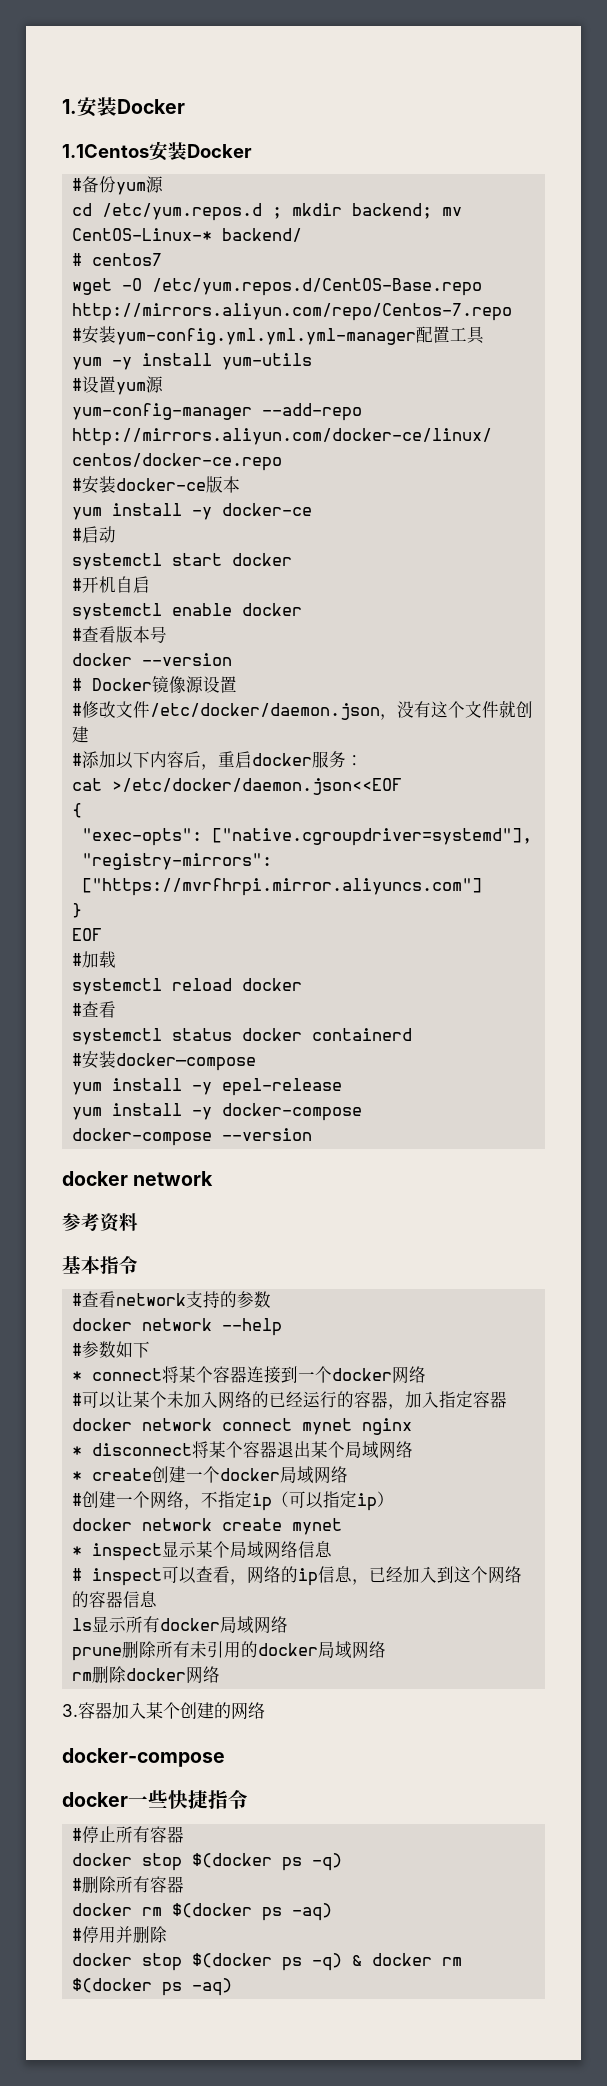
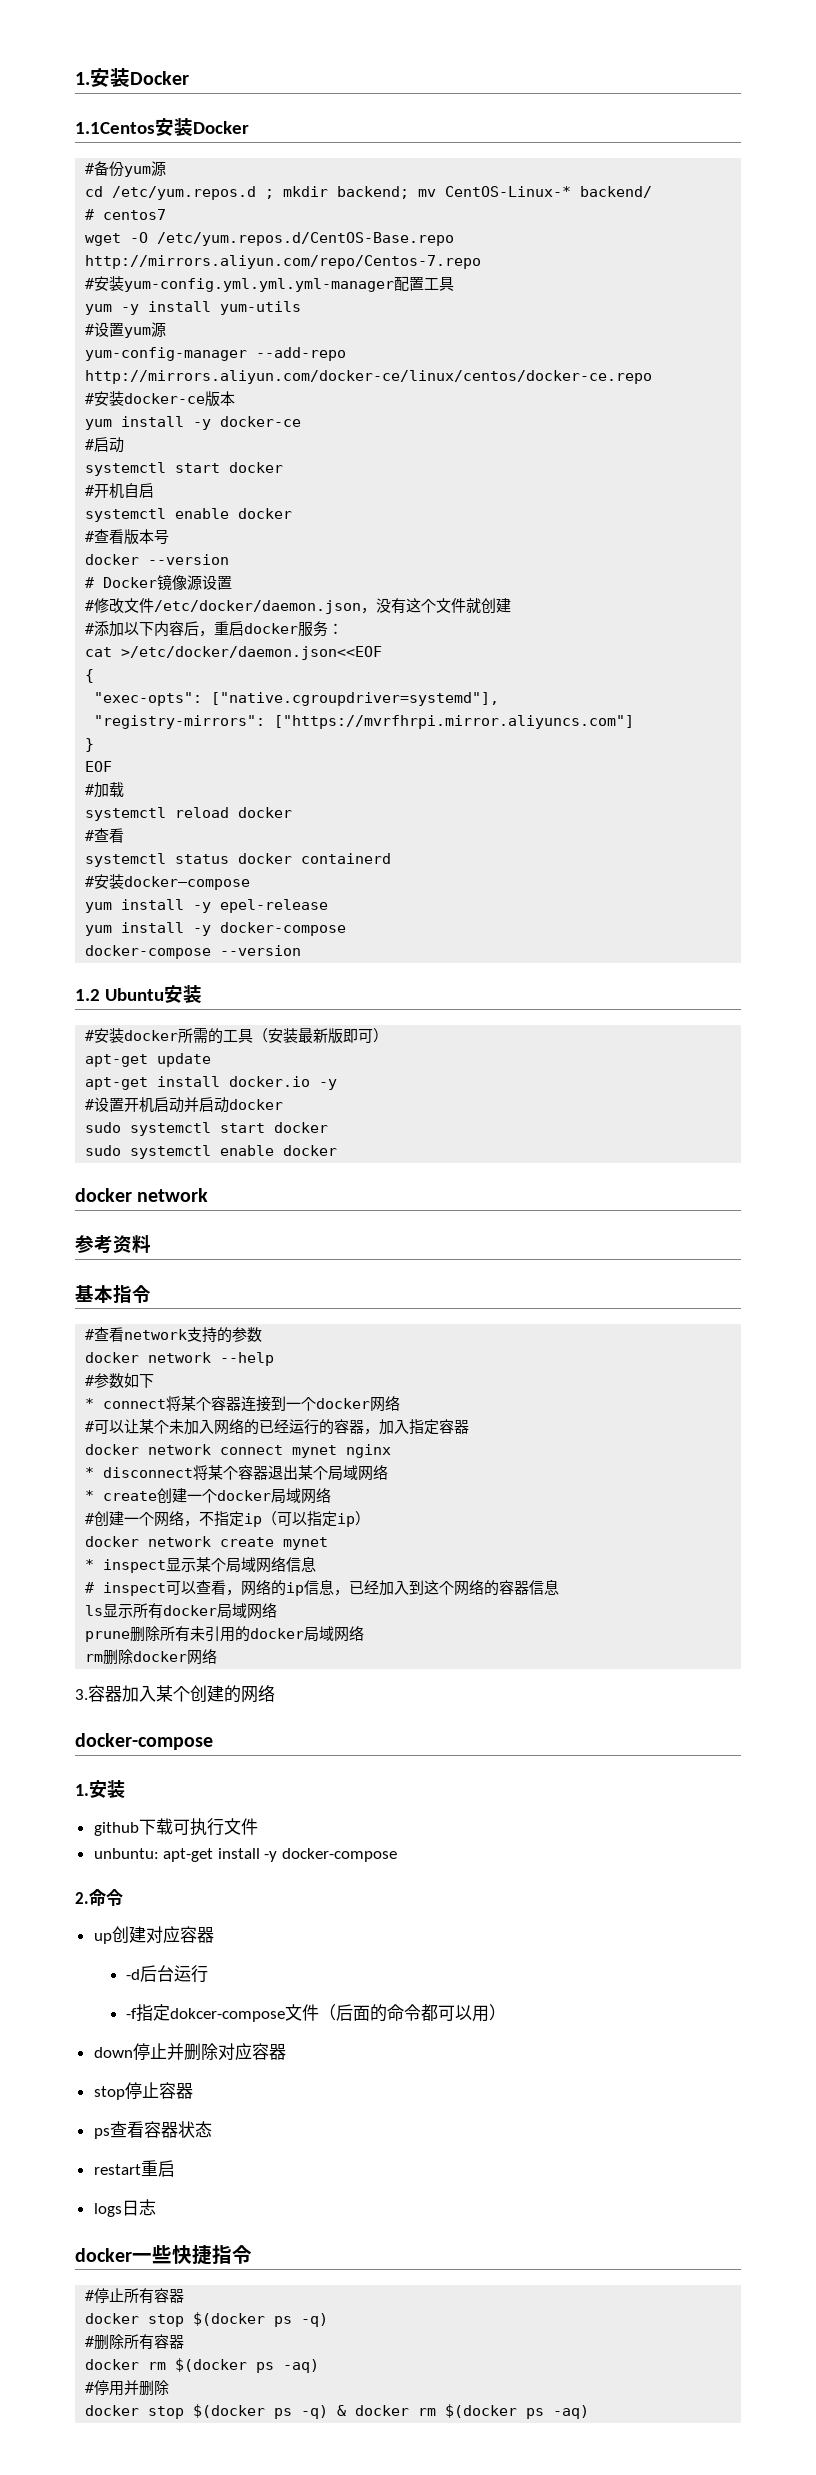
+ 1.2 Ubuntu安装
+ #安装docker所需的工具（安装最新版即可）
+ apt-get update
+ apt-get install docker.io -y
+ #设置开机启动并启动docker
+ sudo systemctl start docker
+ sudo systemctl enable docker
  3.容器加入某个创建的网络
  docker-compose
+ 1.安装
+ github下载可执行文件
+ unbuntu: apt-get install -y docker-compose
+ 2.命令
+ up创建对应容器
+ -d后台运行
+ -f指定dokcer-compose文件（后面的命令都可以用）
+ down停止并删除对应容器
+ stop停止容器
+ ps查看容器状态
+ restart重启
+ logs日志

